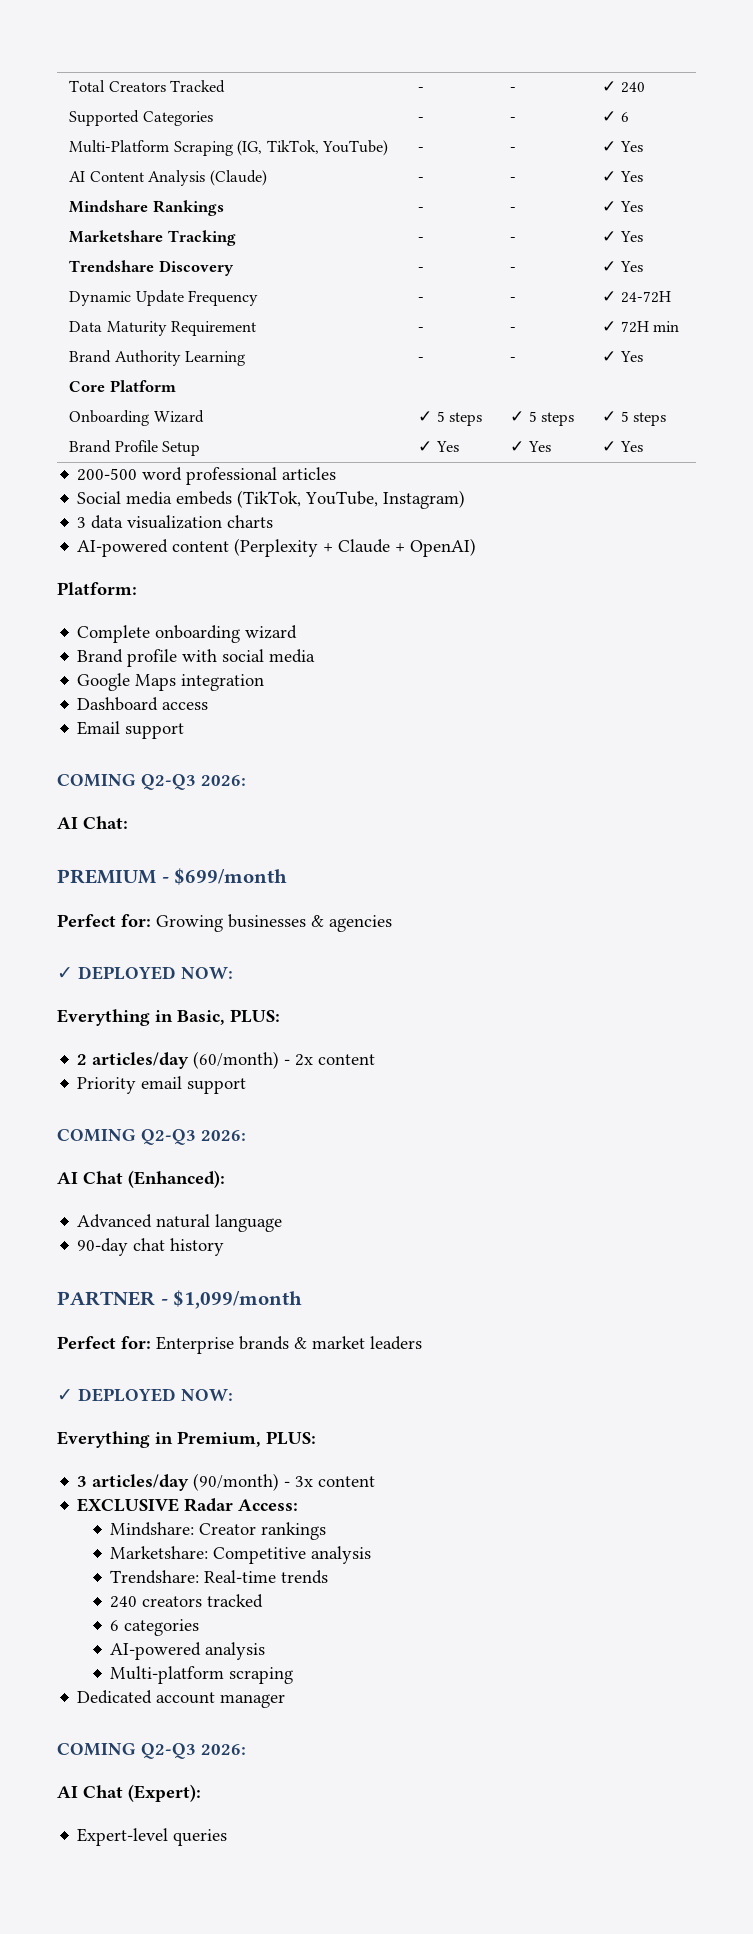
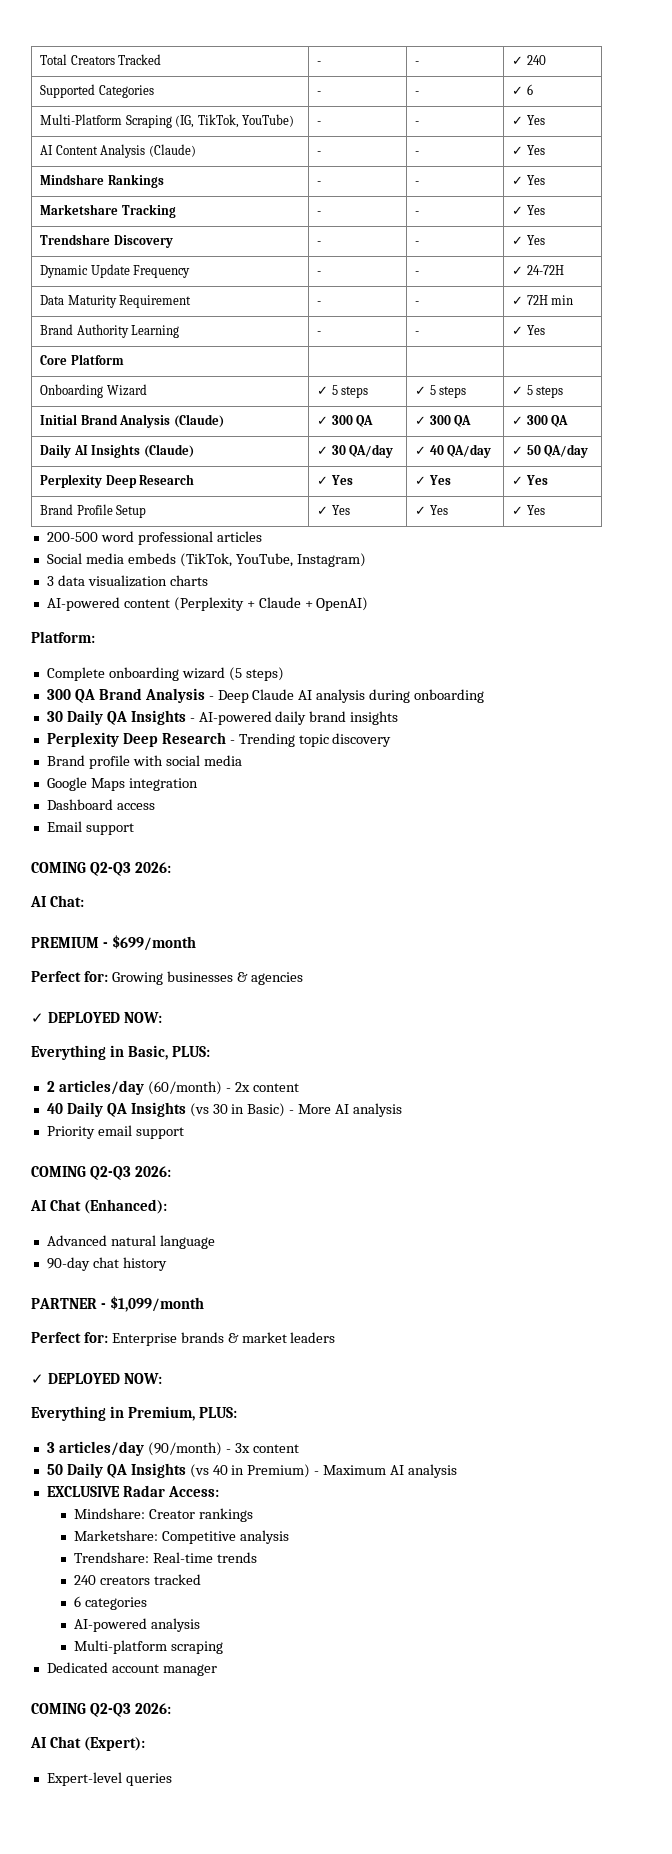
+ Initial Brand Analysis (Claude) | ✓ 300 QA | ✓ 300 QA | ✓ 300 QA
+ Daily AI Insights (Claude) | ✓ 30 QA/day | ✓ 40 QA/day | ✓ 50 QA/day
+ Perplexity Deep Research | ✓ Yes | ✓ Yes | ✓ Yes
- Complete onboarding wizard
+ Complete onboarding wizard (5 steps)
+ 300 QA Brand Analysis - Deep Claude AI analysis during onboarding
+ 30 Daily QA Insights - AI-powered daily brand insights
+ Perplexity Deep Research - Trending topic discovery
+ 40 Daily QA Insights (vs 30 in Basic) - More AI analysis
+ 50 Daily QA Insights (vs 40 in Premium) - Maximum AI analysis

